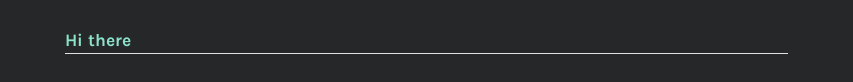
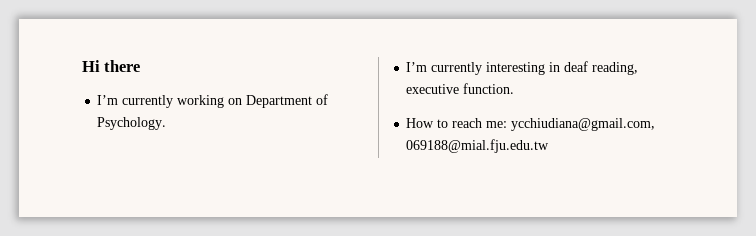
+ I’m currently working on Department of Psychology.
+ I’m currently interesting in deaf reading, executive function.
+ How to reach me: ycchiudiana@gmail.com, 069188@mial.fju.edu.tw

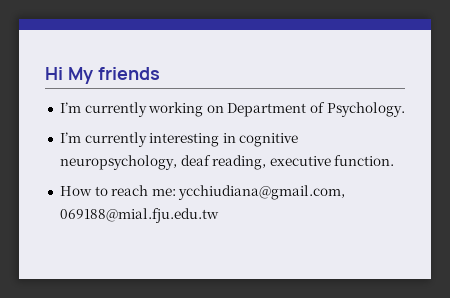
- Hi there
+ Hi My friends
- I’m currently interesting in deaf reading, executive function.
+ I’m currently interesting in cognitive neuropsychology, deaf reading, executive function.

